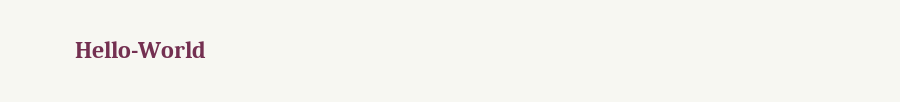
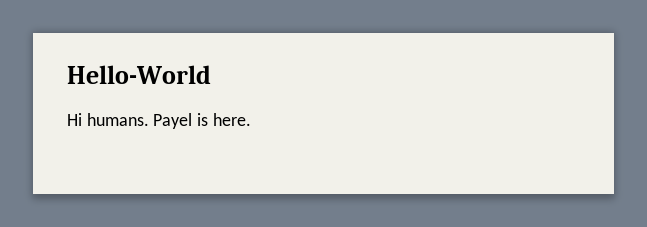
+ Hi humans. Payel is here.

